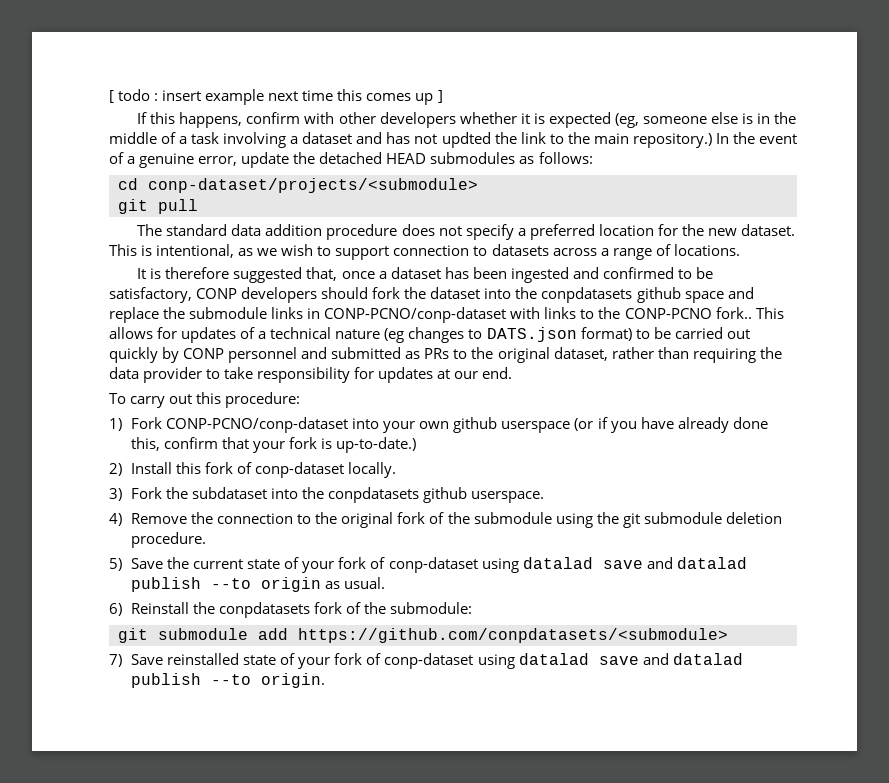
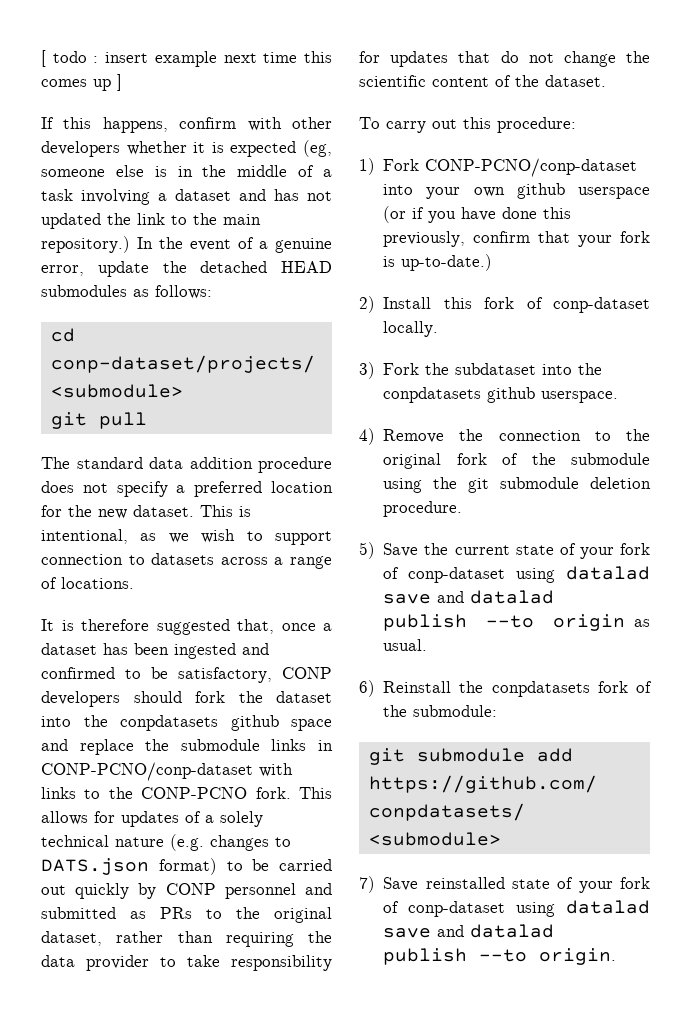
- If this happens, confirm with other developers whether it is expected (eg, someone else is in the middle of a task involving a dataset and has not updted the link to the main repository.)
+ If this happens, confirm with other developers whether it is expected (eg, someone else is in the middle of a task involving a dataset and has not updated the link to the main repository.)
- It is therefore suggested that, once a dataset has been ingested and confirmed to be satisfactory, CONP developers should fork the dataset into the conpdatasets github space and replace the submodule links in CONP-PCNO/conp-dataset with links to the CONP-PCNO fork..
+ It is therefore suggested that, once a dataset has been ingested and confirmed to be satisfactory, CONP developers should fork the dataset into the conpdatasets github space and replace the submodule links in CONP-PCNO/conp-dataset with links to the CONP-PCNO fork.
- This allows for updates of a technical nature (eg changes to DATS.json format) to be carried out quickly by CONP personnel and submitted as PRs to the original dataset, rather than requiring the data provider to take responsibility for updates at our end.
+ This allows for updates of a solely technical nature (e.g. changes to DATS.json format) to be carried out quickly by CONP personnel and submitted as PRs to the original dataset, rather than requiring the data provider to take responsibility for updates that do not change the scientific content of the dataset.
- 1) Fork CONP-PCNO/conp-dataset into your own github userspace (or if you have already done this, confirm that your fork is up-to-date.)
+ 1) Fork CONP-PCNO/conp-dataset into your own github userspace (or if you have done this previously, confirm that your fork is up-to-date.)

